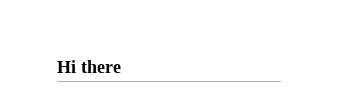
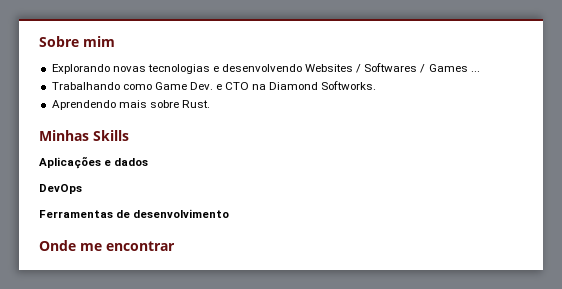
- Hi there
+ Sobre mim
+ Explorando novas tecnologias e desenvolvendo Websites / Softwares / Games ...
+ Trabalhando como Game Dev. e CTO na Diamond Softworks.
+ Aprendendo mais sobre Rust.
+ Minhas Skills
+ Aplicações e dados
+ DevOps
+ Ferramentas de desenvolvimento
+ Onde me encontrar

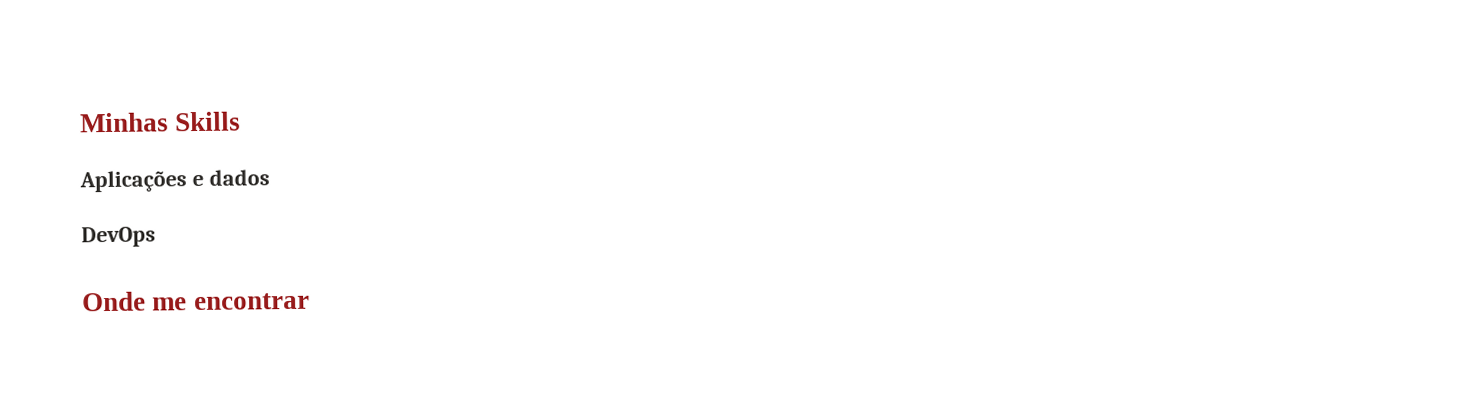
- Sobre mim
- Explorando novas tecnologias e desenvolvendo Websites / Softwares / Games ...
- Trabalhando como Game Dev. e CTO na Diamond Softworks.
- Aprendendo mais sobre Rust.
- Ferramentas de desenvolvimento

